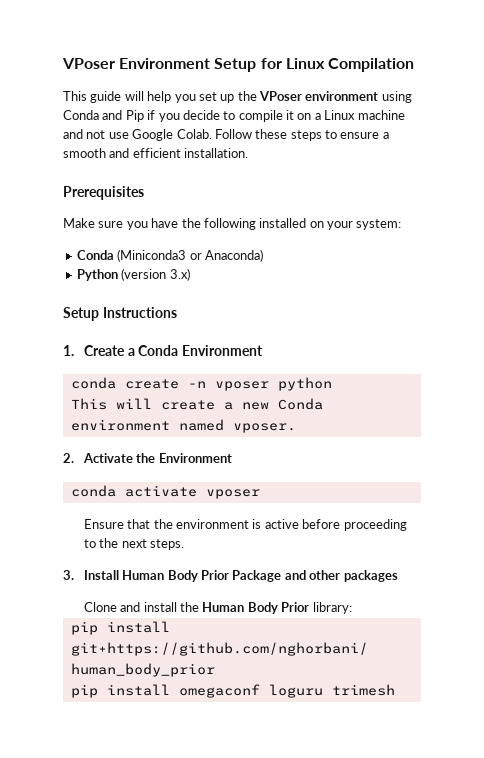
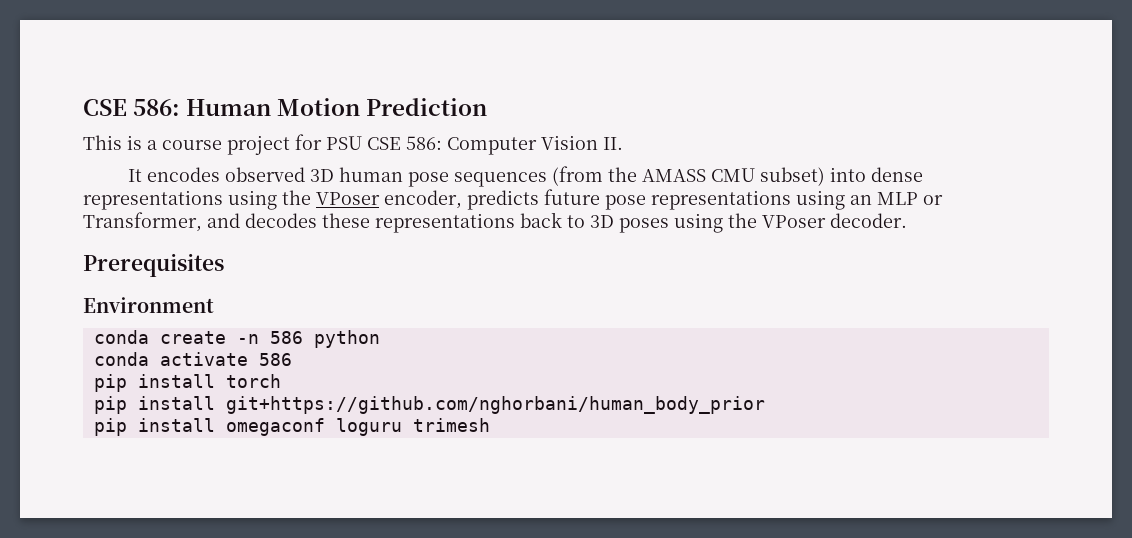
- VPoser Environment Setup for Linux Compilation
- This guide will help you set up the VPoser environment using Conda and Pip if you decide to compile it on a Linux machine and not use Google Colab. Follow these steps to ensure a smooth and efficient installation.
+ CSE 586: Human Motion Prediction
+ This is a course project for PSU CSE 586: Computer Vision II.
+ It encodes observed 3D human pose sequences (from the AMASS CMU subset) into dense representations using the VPoser encoder, predicts future pose representations using an MLP or Transformer, and decodes these representations back to 3D poses using the VPoser decoder.
  Prerequisites
- Make sure you have the following installed on your system:
- Conda (Miniconda3 or Anaconda)
- Python (version 3.x)
- Setup Instructions
- 1. Create a Conda Environment
+ Environment
- conda create -n vposer python
+ conda create -n 586 python
- This will create a new Conda environment named vposer.
- 2. Activate the Environment
- conda activate vposer
- Ensure that the environment is active before proceeding to the next steps.
- 3. Install Human Body Prior Package and other packages
- Clone and install the Human Body Prior library:
+ conda activate 586
+ pip install torch

